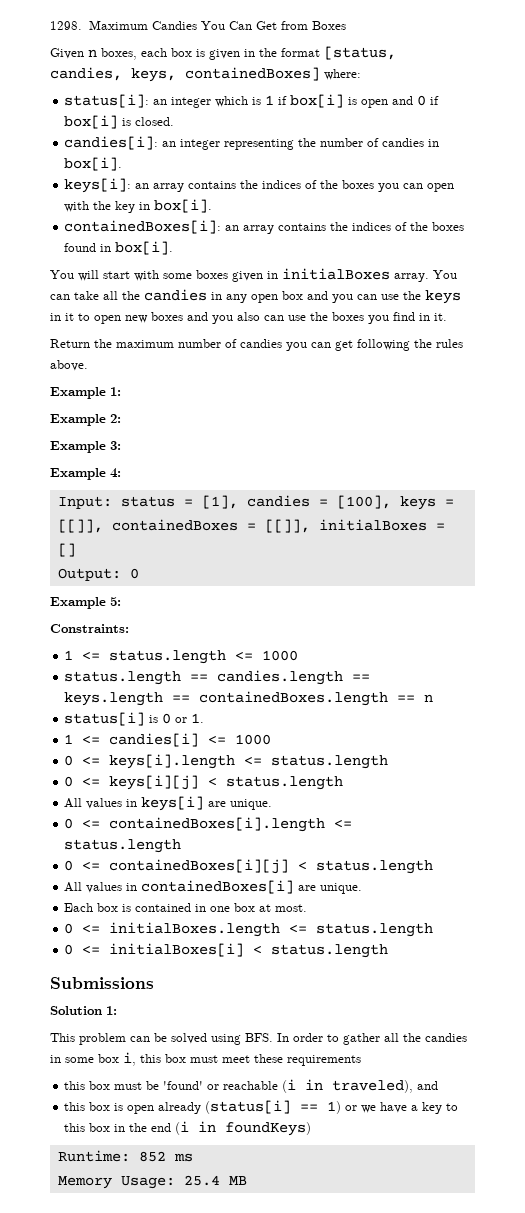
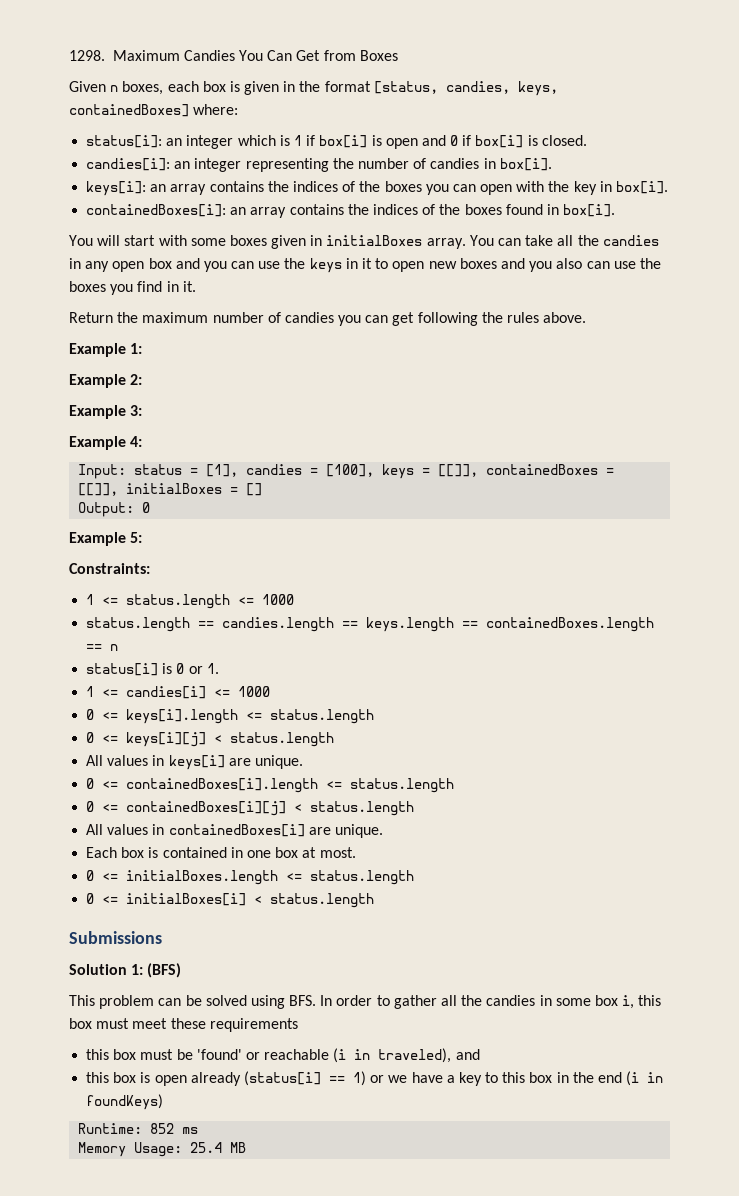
- Solution 1:
+ Solution 1: (BFS)

